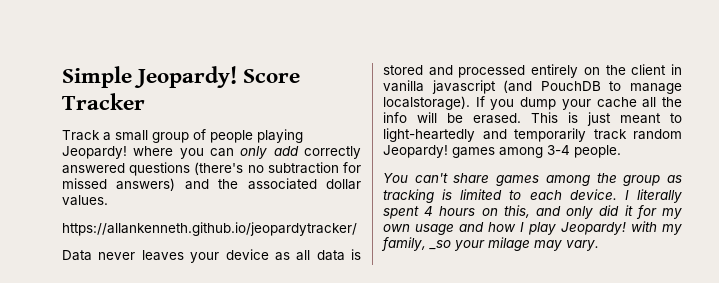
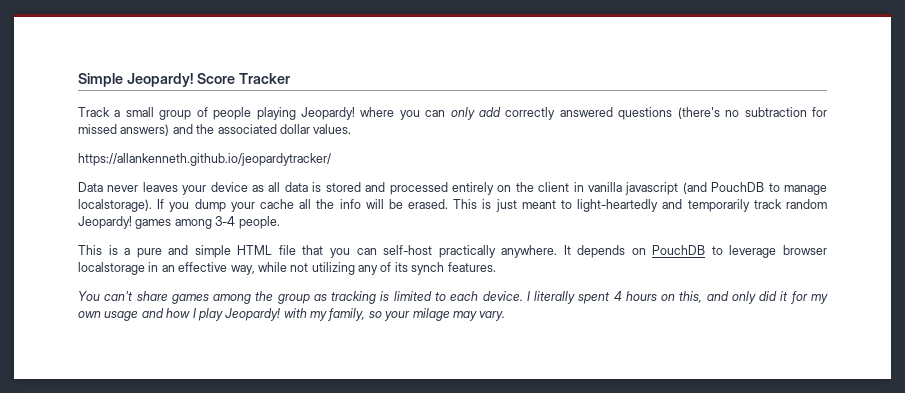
+ This is a pure and simple HTML file that you can self-host practically anywhere. It depends on PouchDB to leverage browser localstorage in an effective way, while not utilizing any of its synch features.
- I literally spent 4 hours on this, and only did it for my own usage and how I play Jeopardy! with my family, _so your milage may vary.
+ I literally spent 4 hours on this, and only did it for my own usage and how I play Jeopardy! with my family, so your milage may vary.

